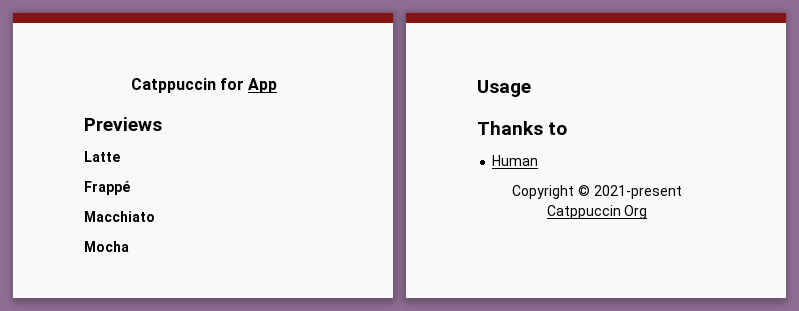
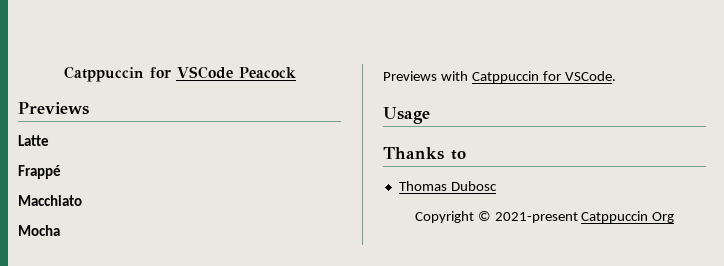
- Catppuccin for App
+ Catppuccin for VSCode Peacock
+ Previews with Catppuccin for VSCode.
- Human
+ Thomas Dubosc

